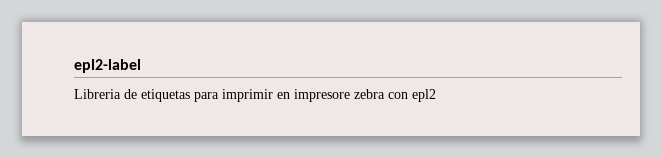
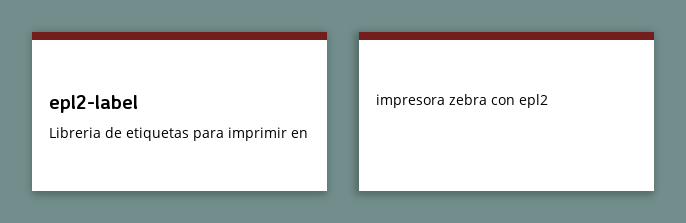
- Libreria de etiquetas para imprimir en impresore zebra con epl2
+ Libreria de etiquetas para imprimir en impresora zebra con epl2

